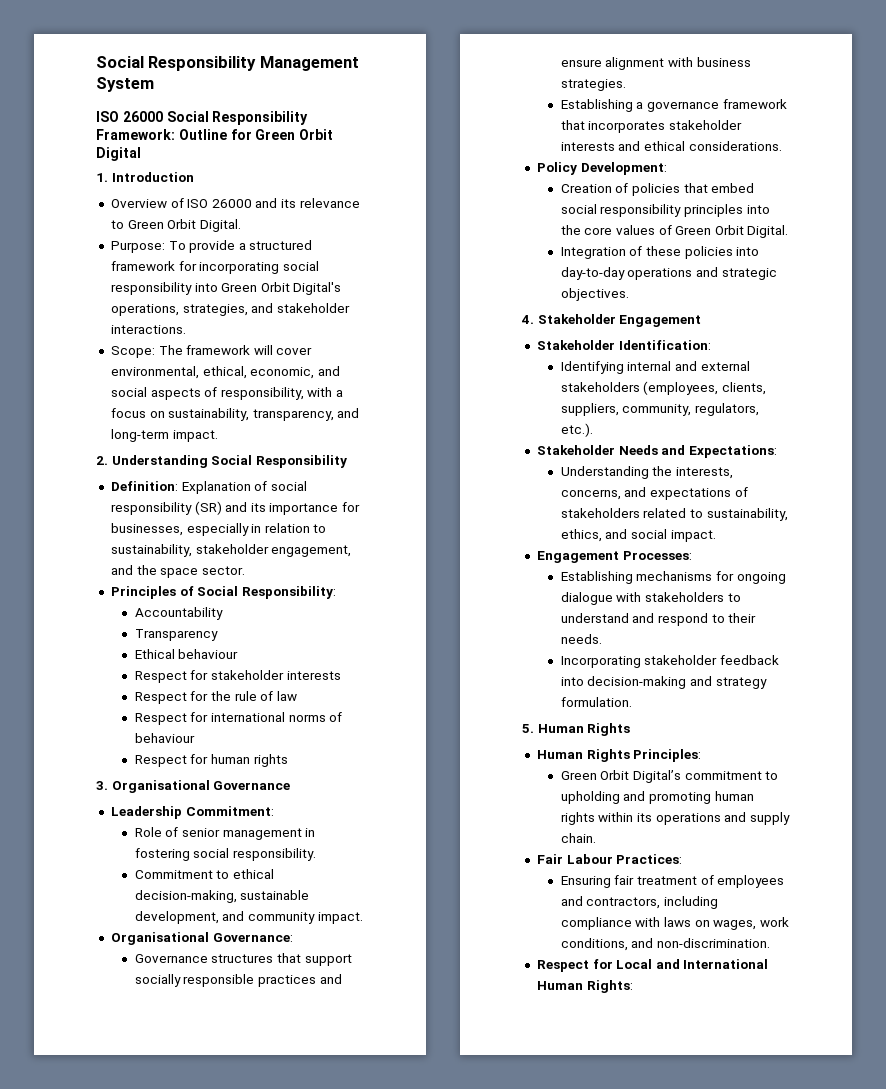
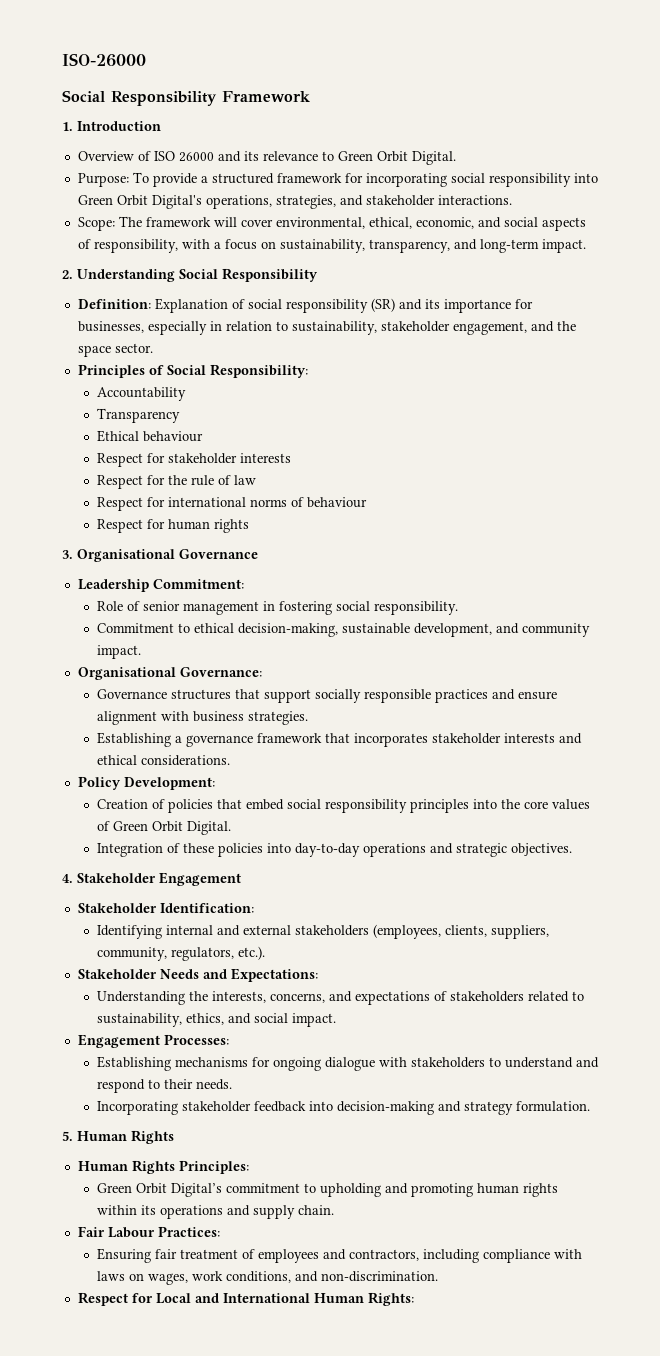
- Social Responsibility Management System
- ISO 26000 Social Responsibility Framework: Outline for Green Orbit Digital
+ ISO-26000
+ Social Responsibility Framework

